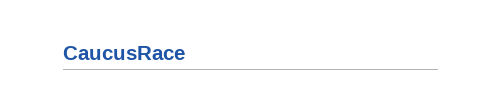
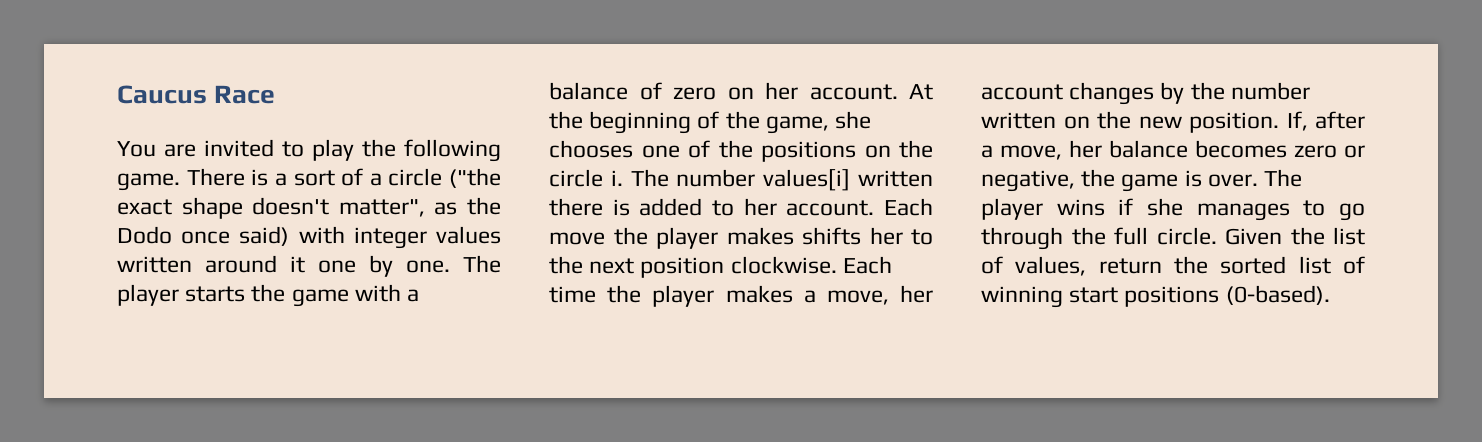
- CaucusRace
+ Caucus Race
+ You are invited to play the following game. There is a sort of a circle ("the exact shape doesn't matter", as the Dodo once said) with integer values written around it one by one. The player starts the game with a balance of zero on her account. At the beginning of the game, she chooses one of the positions on the circle i. The number values[i] written there is added to her account. Each move the player makes shifts her to the next position clockwise. Each time the player makes a move, her account changes by the number written on the new position. If, after a move, her balance becomes zero or negative, the game is over. The player wins if she manages to go through the full circle. Given the list of values, return the sorted list of winning start positions (0-based).

